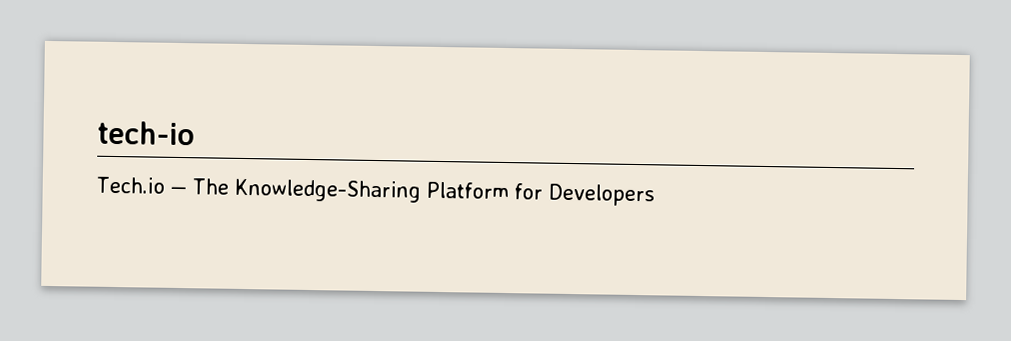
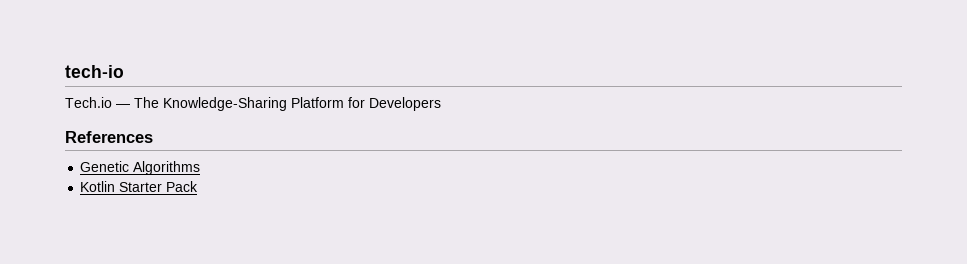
+ References
+ Genetic Algorithms
+ Kotlin Starter Pack

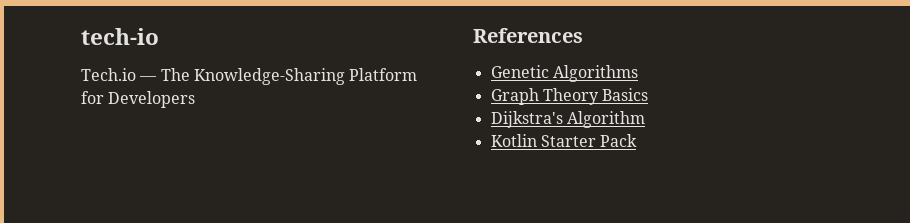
+ Graph Theory Basics
+ Dijkstra's Algorithm

